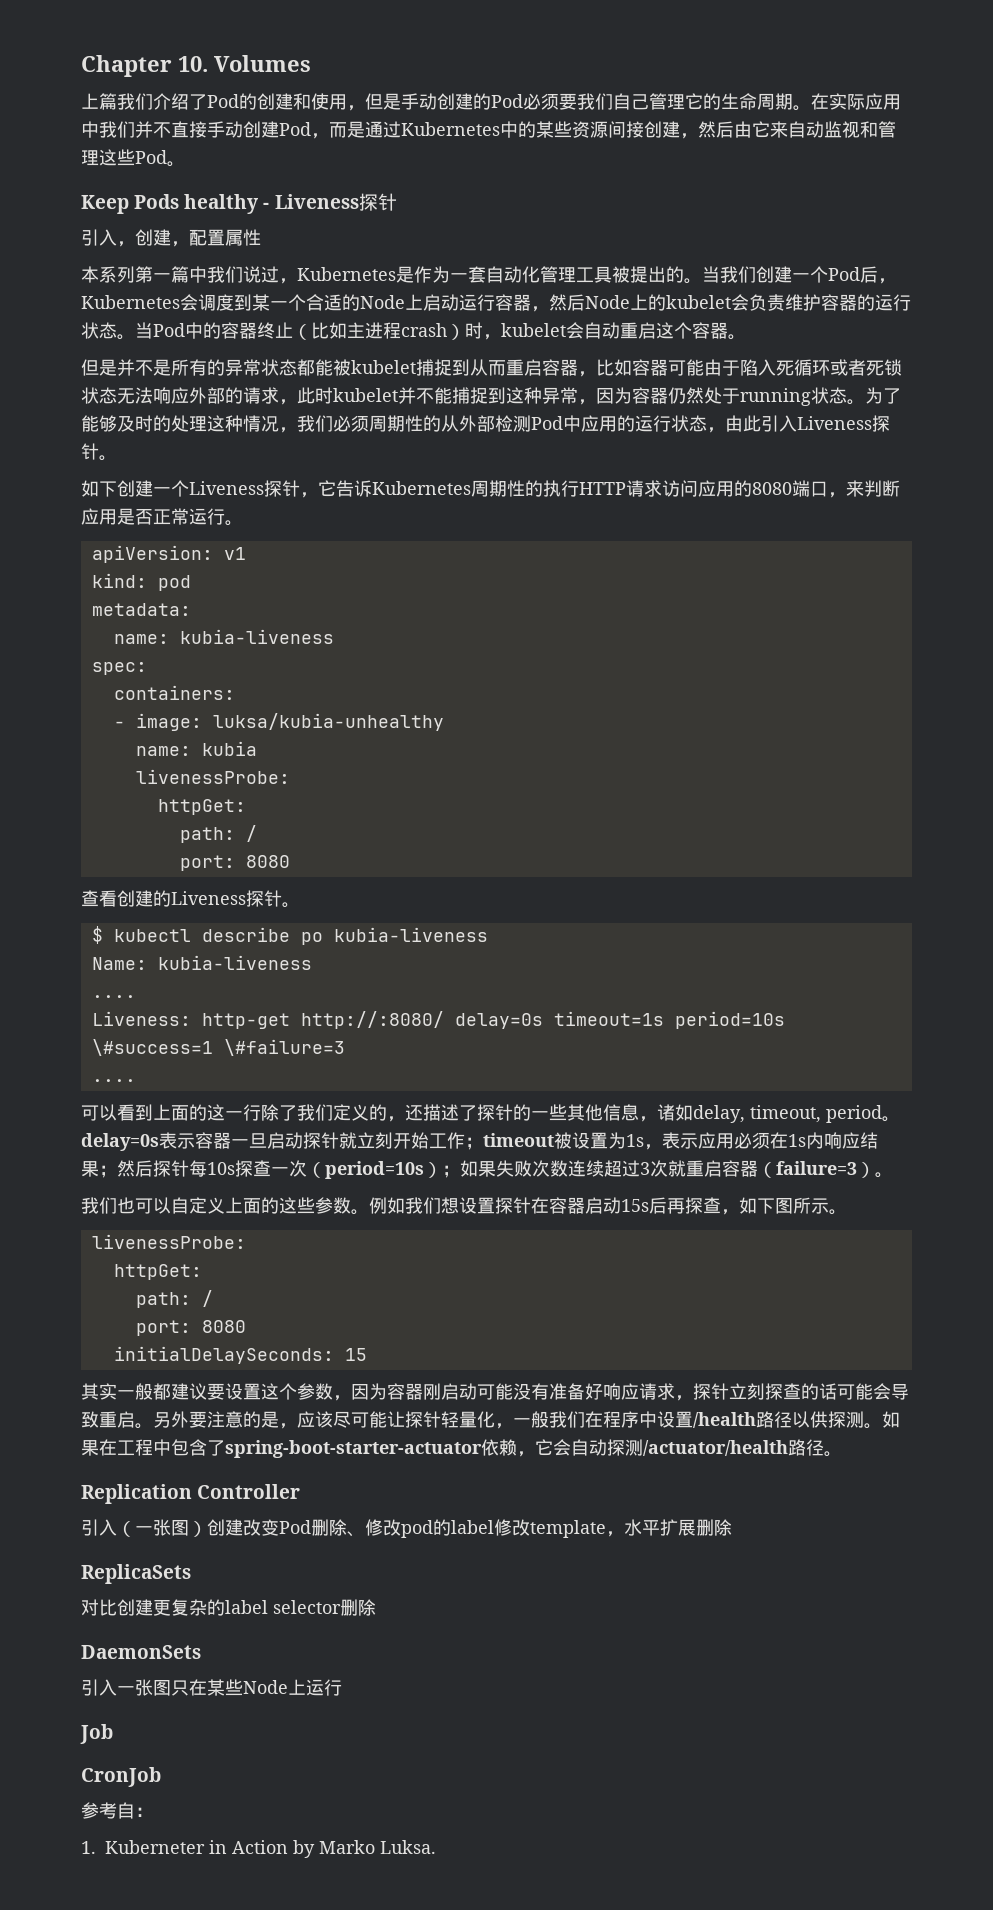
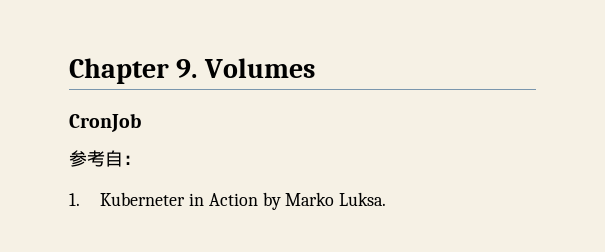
- Chapter 10. Volumes
+ Chapter 9. Volumes
- 上篇我们介绍了Pod的创建和使用，但是手动创建的Pod必须要我们自己管理它的生命周期。在实际应用中我们并不直接手动创建Pod，而是通过Kubernetes中的某些资源间接创建，然后由它来自动监视和管理这些Pod。
- Keep Pods healthy - Liveness探针
- 引入，创建，配置属性
- 本系列第一篇中我们说过，Kubernetes是作为一套自动化管理工具被提出的。当我们创建一个Pod后，Kubernetes会调度到某一个合适的Node上启动运行容器，然后Node上的kubelet会负责维护容器的运行状态。当Pod中的容器终止（比如主进程crash）时，kubelet会自动重启这个容器。
- 但是并不是所有的异常状态都能被kubelet捕捉到从而重启容器，比如容器可能由于陷入死循环或者死锁状态无法响应外部的请求，此时kubelet并不能捕捉到这种异常，因为容器仍然处于running状态。为了能够及时的处理这种情况，我们必须周期性的从外部检测Pod中应用的运行状态，由此引入Liveness探针。
- 如下创建一个Liveness探针，它告诉Kubernetes周期性的执行HTTP请求访问应用的8080端口，来判断应用是否正常运行。
- apiVersion: v1
- kind: pod
- metadata:
- name: kubia-liveness
- spec:
- containers:
- - image: luksa/kubia-unhealthy
- name: kubia
- livenessProbe:
- httpGet:
- path: /
- port: 8080
- 查看创建的Liveness探针。
- $ kubectl describe po kubia-liveness
- Name: kubia-liveness
- ....
- Liveness: http-get http://:8080/ delay=0s timeout=1s period=10s \#success=1 \#failure=3
- ....
- 可以看到上面的这一行除了我们定义的，还描述了探针的一些其他信息，诸如delay, timeout, period。delay=0s表示容器一旦启动探针就立刻开始工作；timeout被设置为1s，表示应用必须在1s内响应结果；然后探针每10s探查一次（period=10s）；如果失败次数连续超过3次就重启容器（failure=3）。
- 我们也可以自定义上面的这些参数。例如我们想设置探针在容器启动15s后再探查，如下图所示。
- livenessProbe:
- httpGet:
- path: /
- port: 8080
- initialDelaySeconds: 15
- 其实一般都建议要设置这个参数，因为容器刚启动可能没有准备好响应请求，探针立刻探查的话可能会导致重启。另外要注意的是，应该尽可能让探针轻量化，一般我们在程序中设置/health路径以供探测。如果在工程中包含了spring-boot-starter-actuator依赖，它会自动探测/actuator/health路径。
- Replication Controller
- 引入（一张图）创建改变Pod删除、修改pod的label修改template，水平扩展删除
- ReplicaSets
- 对比创建更复杂的label selector删除
- DaemonSets
- 引入一张图只在某些Node上运行
- Job

